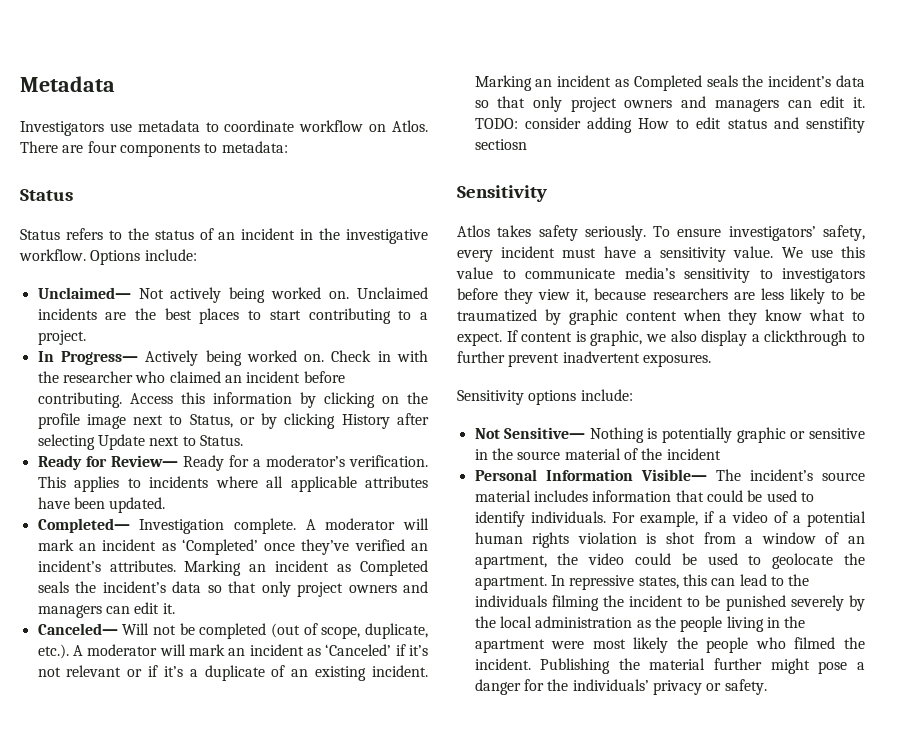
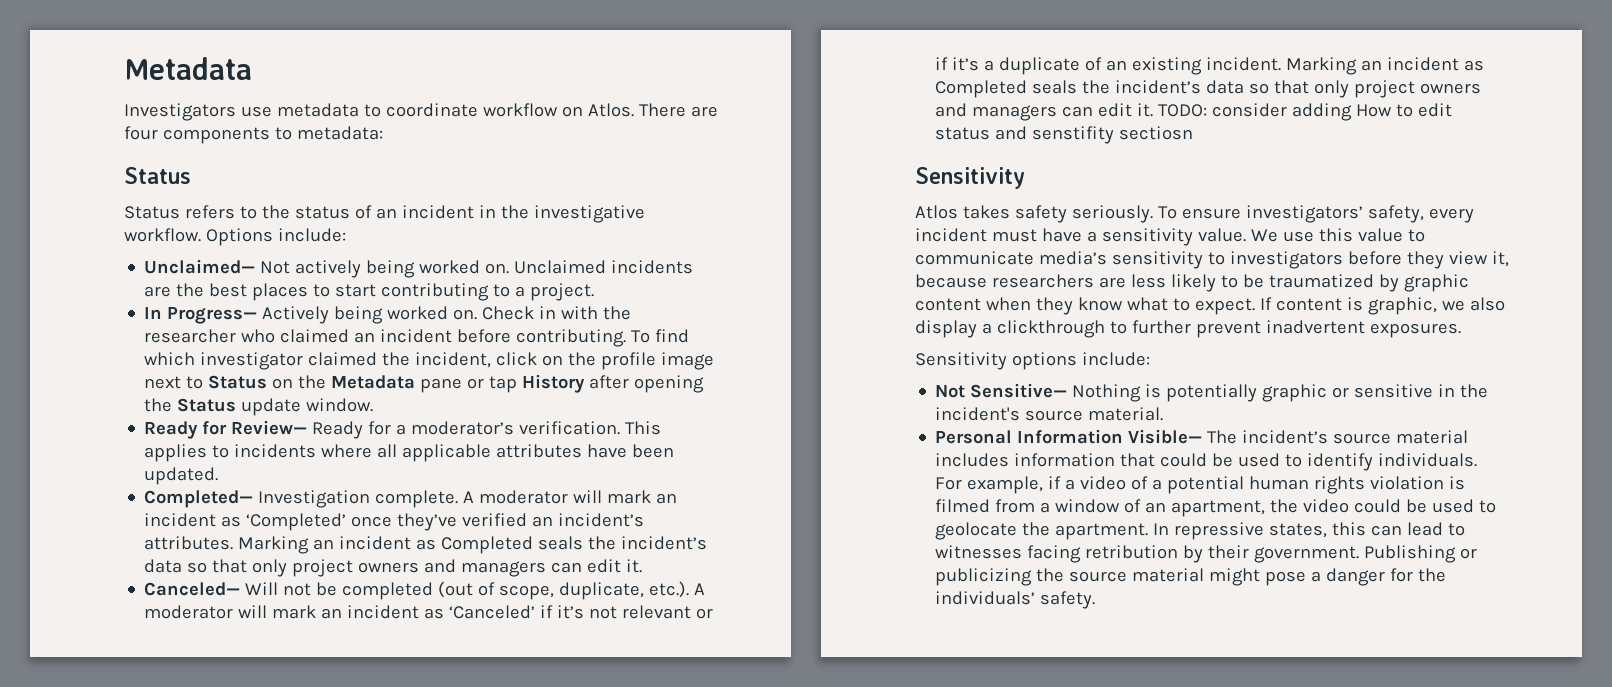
- Access this information by clicking on the profile image next to Status, or by clicking History after selecting Update next to Status.
+ To find which investigator claimed the incident, click on the profile image next to Status on the Metadata pane or tap History after opening the Status update window.
- Not Sensitive— Nothing is potentially graphic or sensitive in the source material of the incident
+ Not Sensitive— Nothing is potentially graphic or sensitive in the incident's source material.
- For example, if a video of a potential human rights violation is shot from a window of an apartment, the video could be used to geolocate the apartment.
+ For example, if a video of a potential human rights violation is filmed from a window of an apartment, the video could be used to geolocate the apartment.
- In repressive states, this can lead to the individuals filming the incident to be punished severely by the local administration as the people living in the apartment were most likely the people who filmed the incident. Publishing the material further might pose a danger for the individuals’ privacy or safety.
+ In repressive states, this can lead to witnesses facing retribution by their government. Publishing or publicizing the source material might pose a danger for the individuals’ safety.

